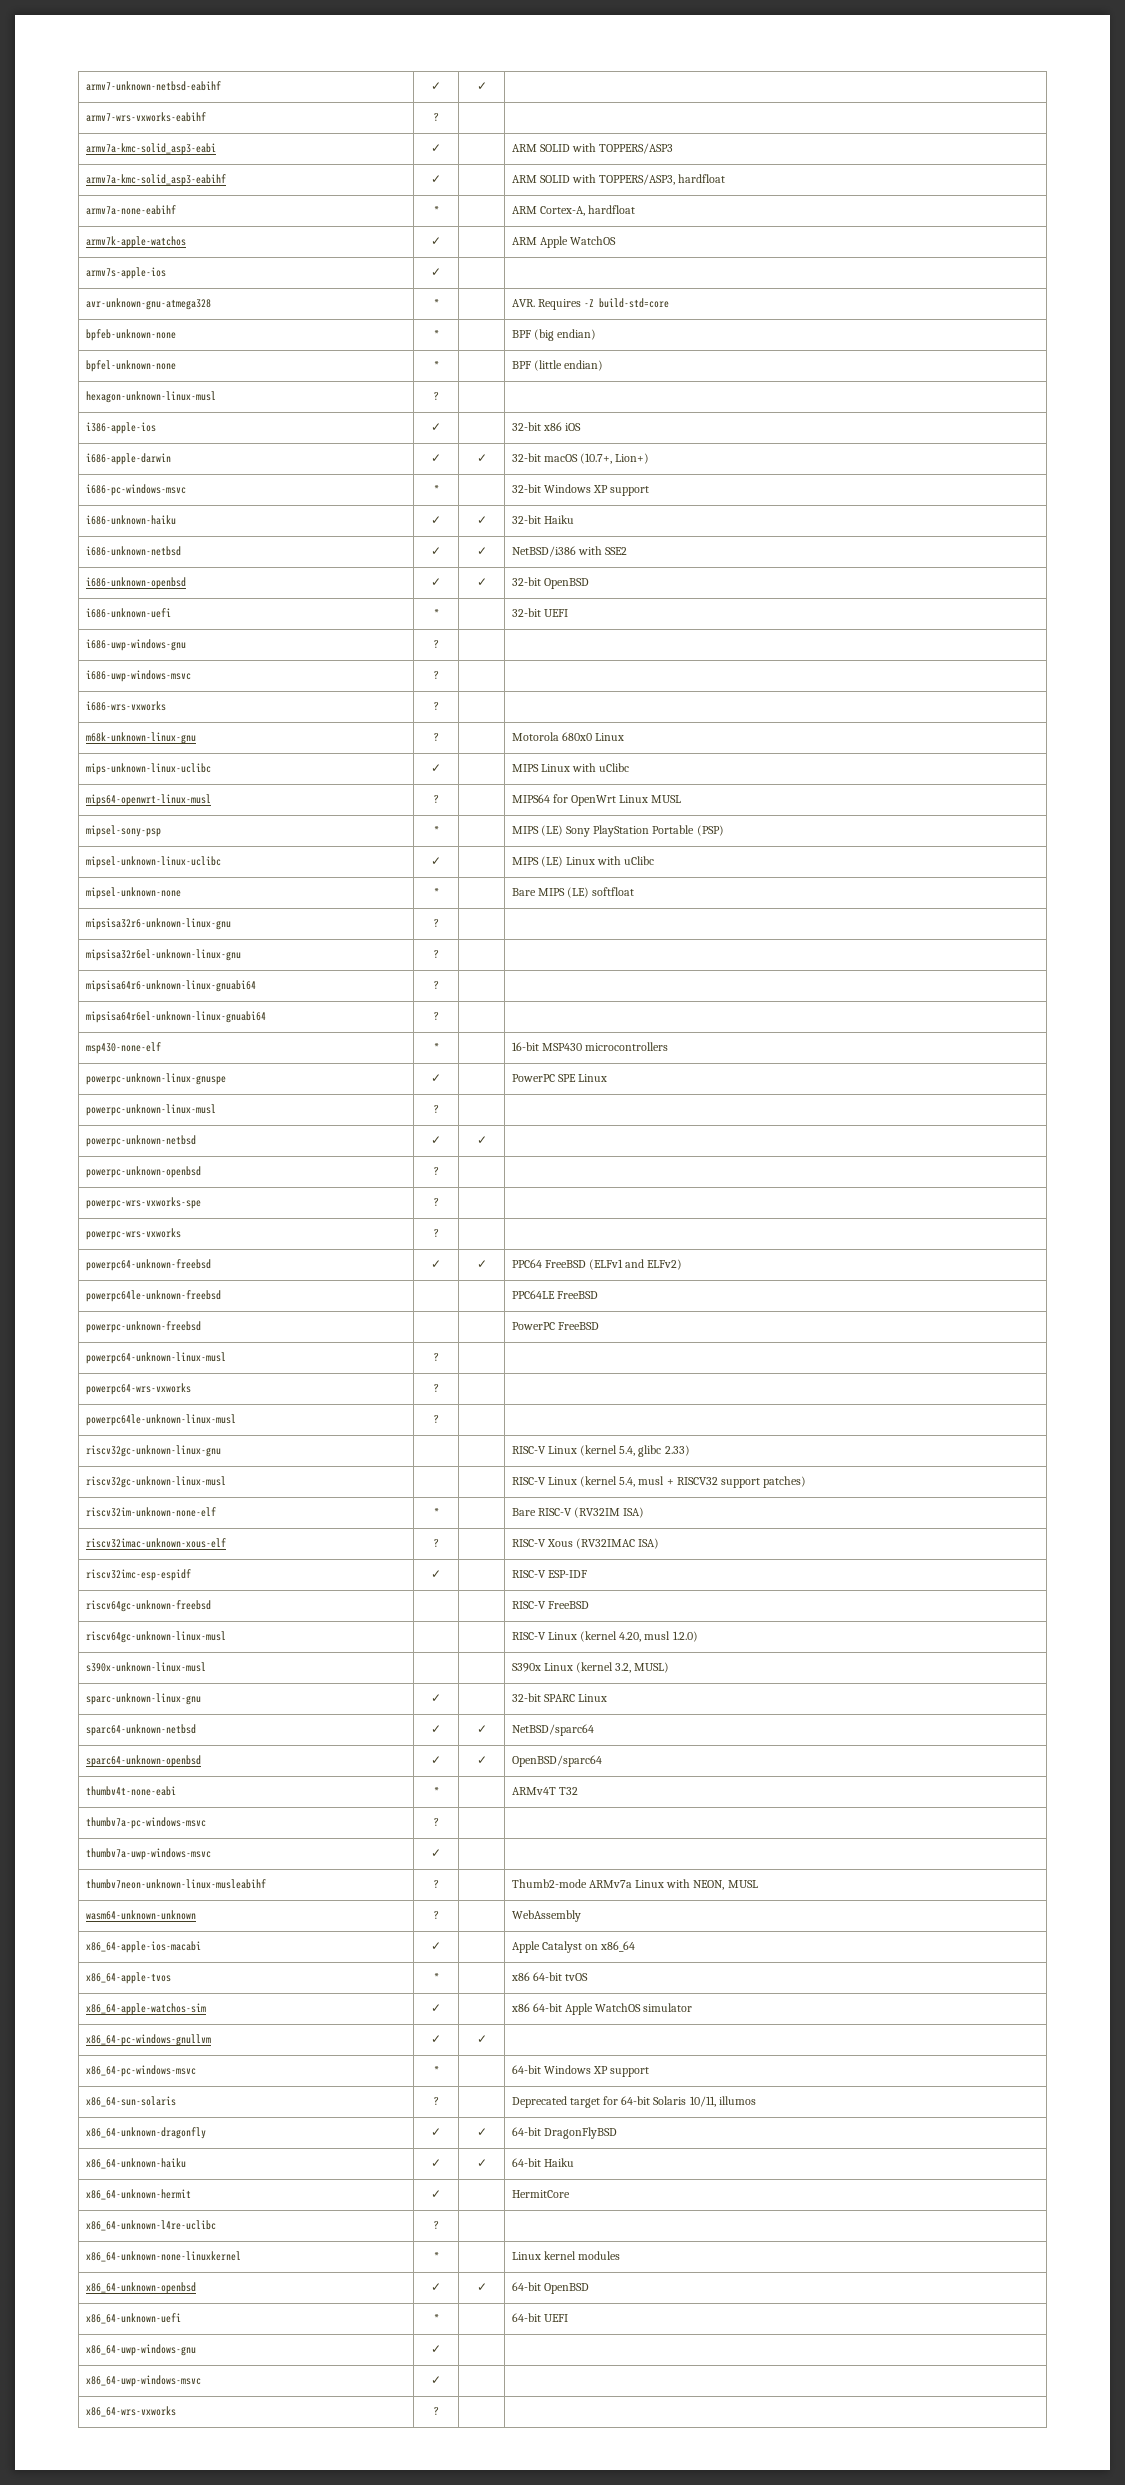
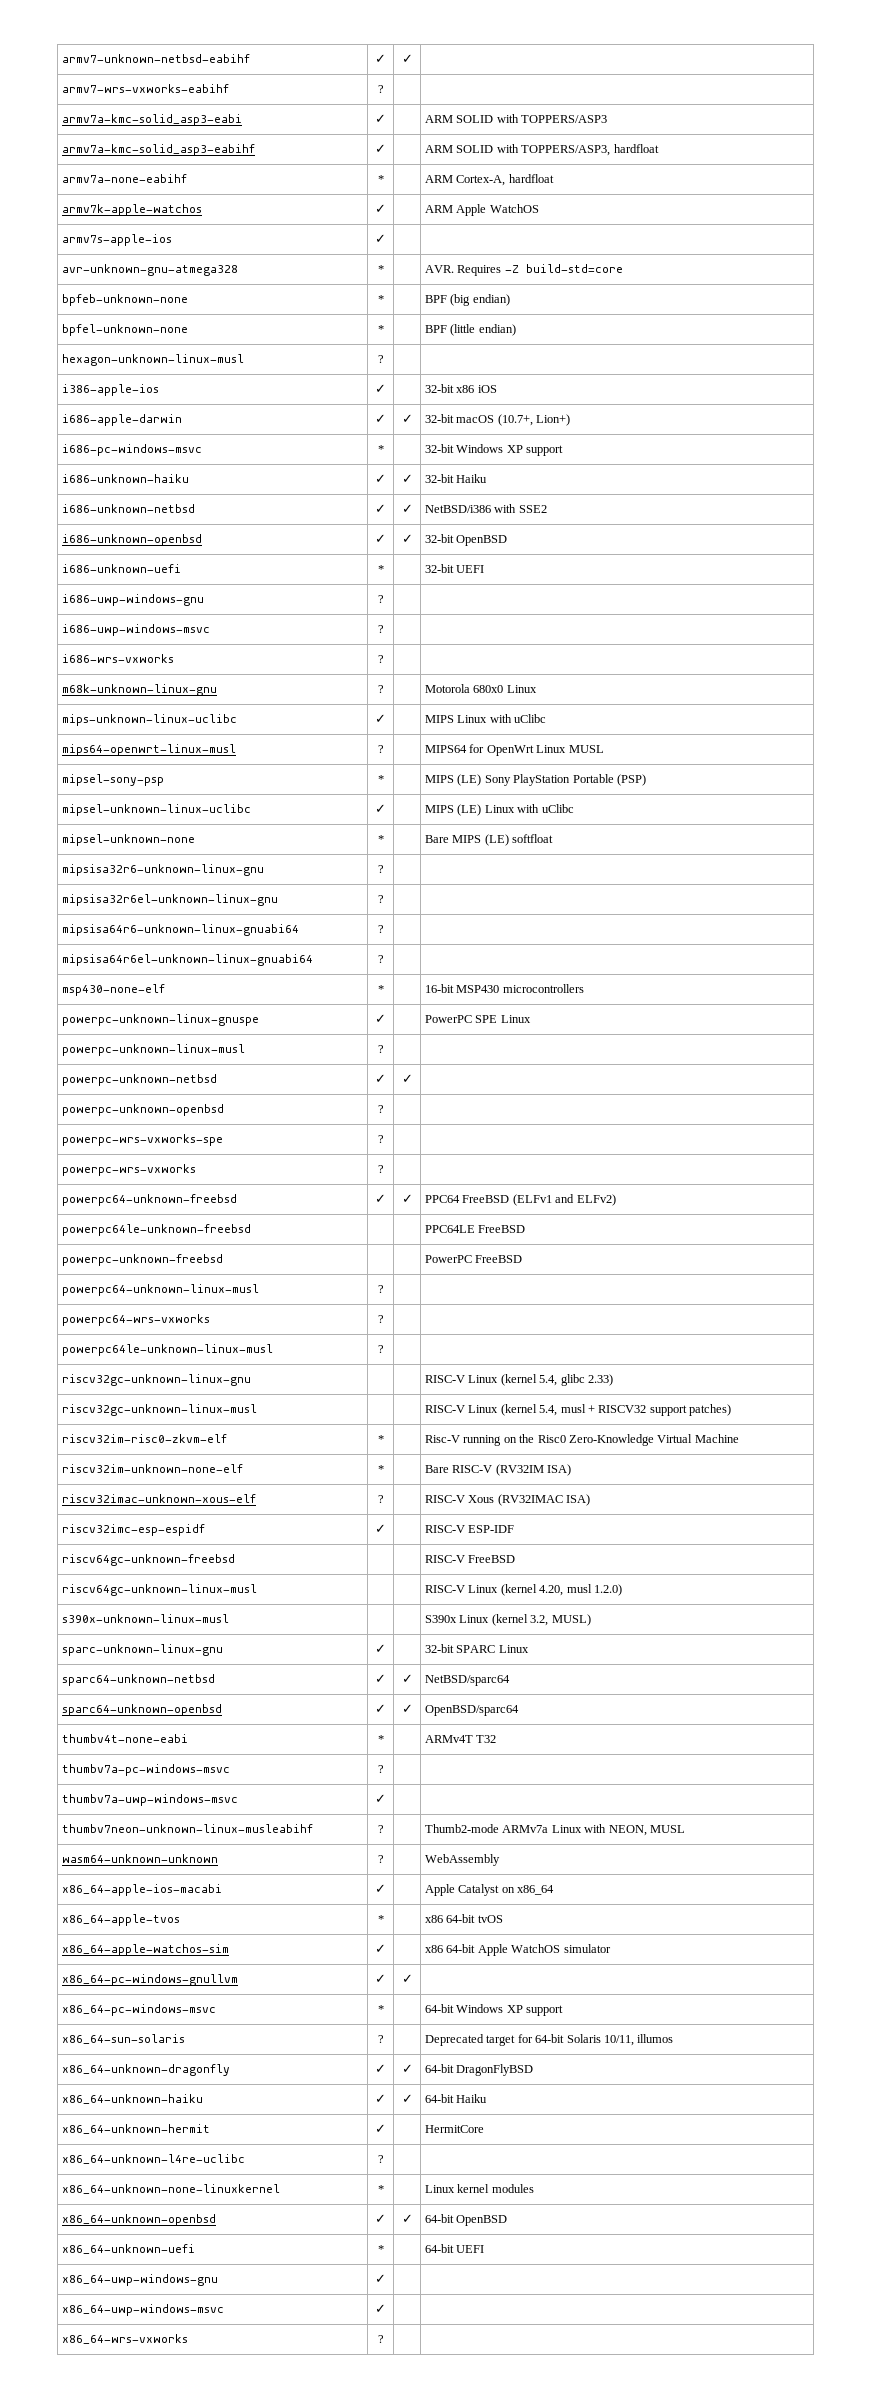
+ riscv32im-risc0-zkvm-elf | * | | Risc-V running on the Risc0 Zero-Knowledge Virtual Machine

